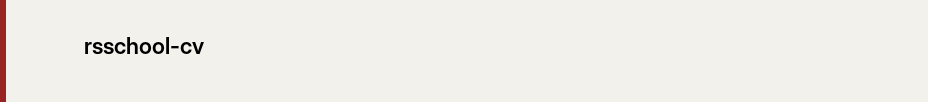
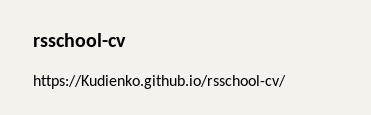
+ https://Kudienko.github.io/rsschool-cv/

